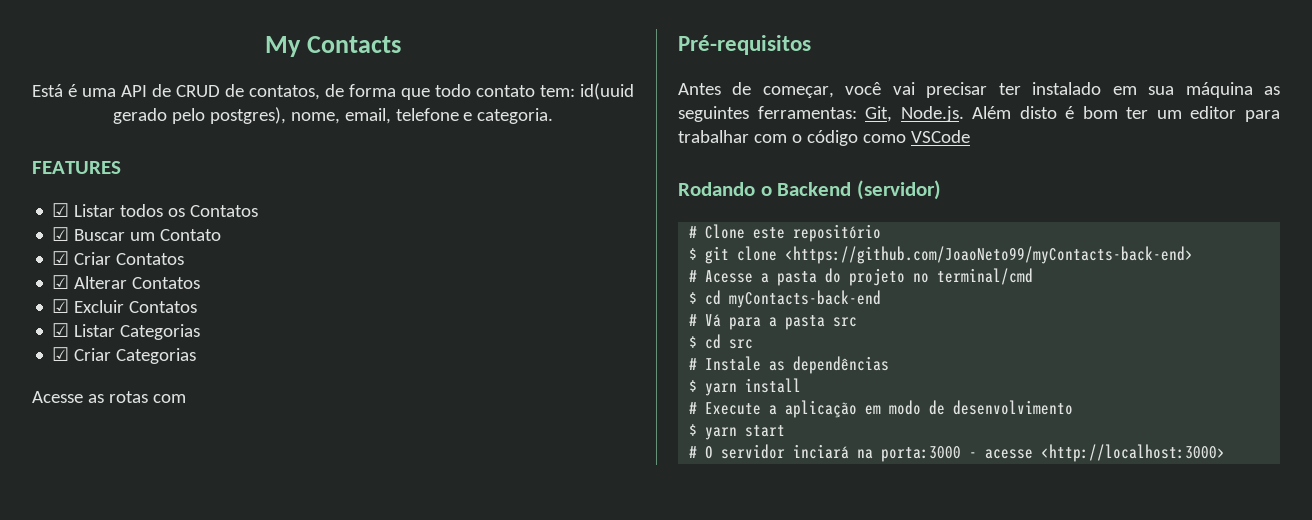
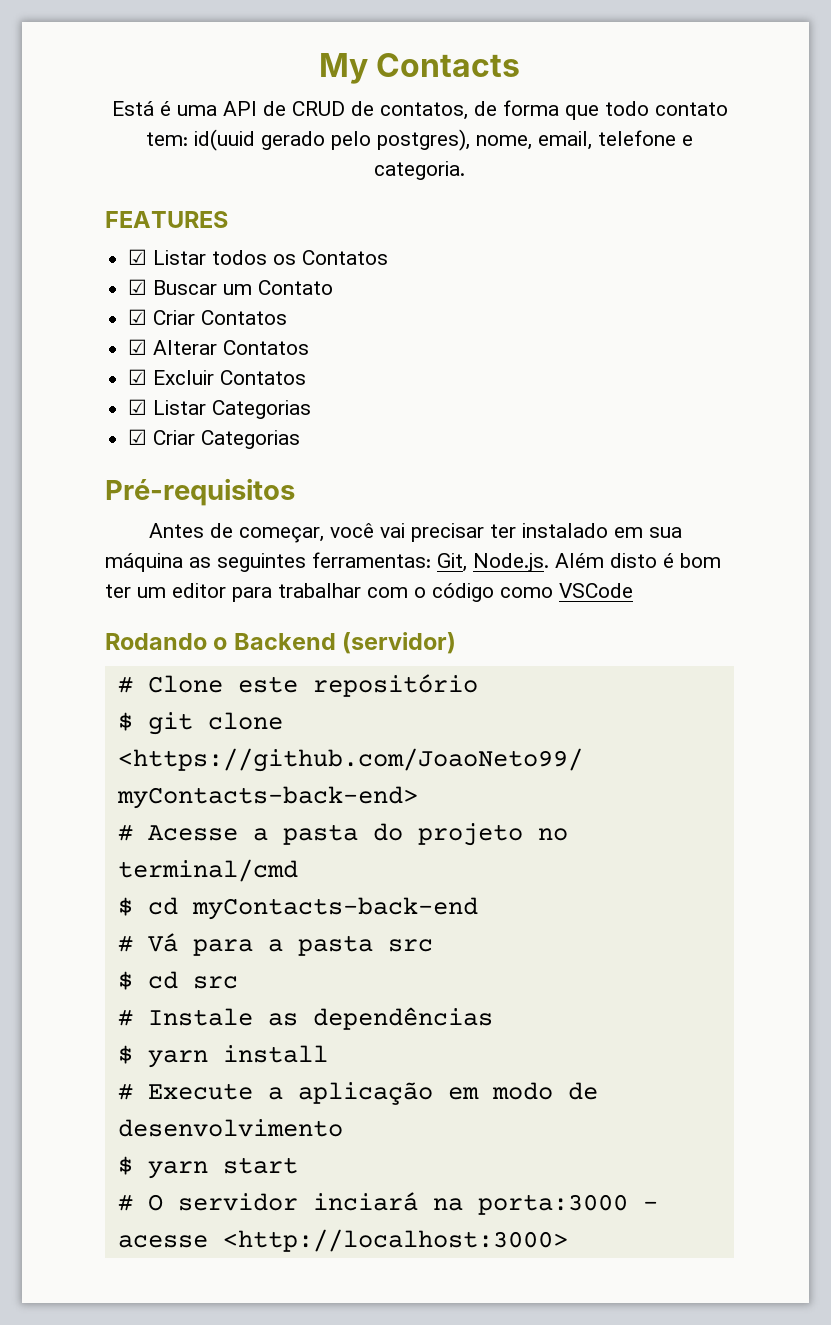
- Acesse as rotas com

